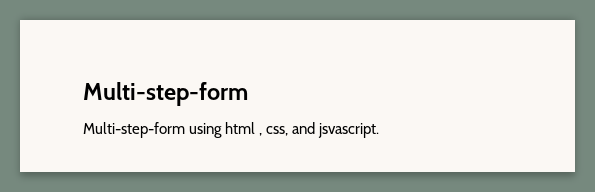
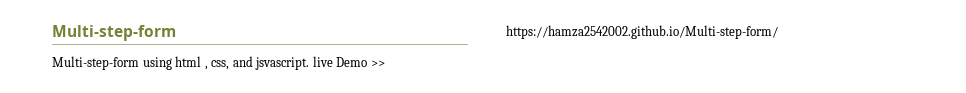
- Multi-step-form using html , css, and jsvascript.
+ Multi-step-form using html , css, and jsvascript. live Demo >> https://hamza2542002.github.io/Multi-step-form/

